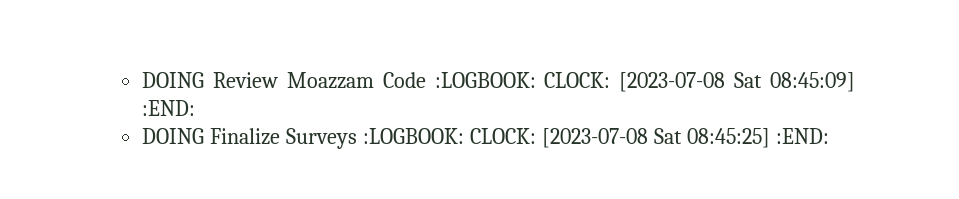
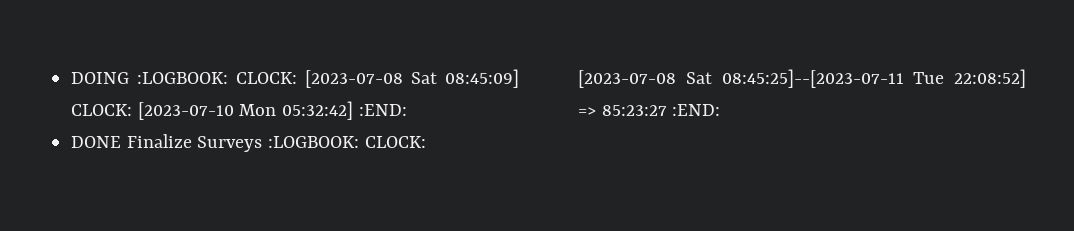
- DOING Review Moazzam Code :LOGBOOK: CLOCK: [2023-07-08 Sat 08:45:09] :END:
+ DOING :LOGBOOK: CLOCK: [2023-07-08 Sat 08:45:09] CLOCK: [2023-07-10 Mon 05:32:42] :END:
- DOING Finalize Surveys :LOGBOOK: CLOCK: [2023-07-08 Sat 08:45:25] :END:
+ DONE Finalize Surveys :LOGBOOK: CLOCK: [2023-07-08 Sat 08:45:25]--[2023-07-11 Tue 22:08:52] => 85:23:27 :END:

